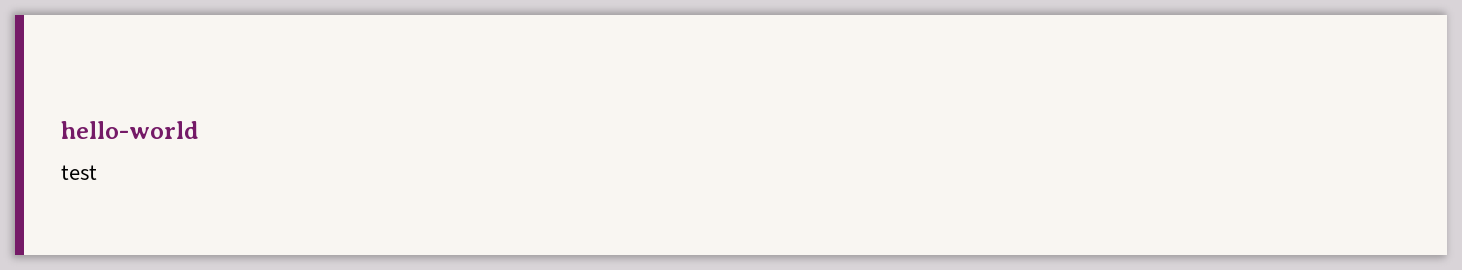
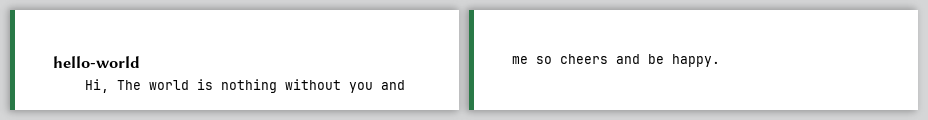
- test
+ Hi, The world is nothing without you and me so cheers and be happy.

